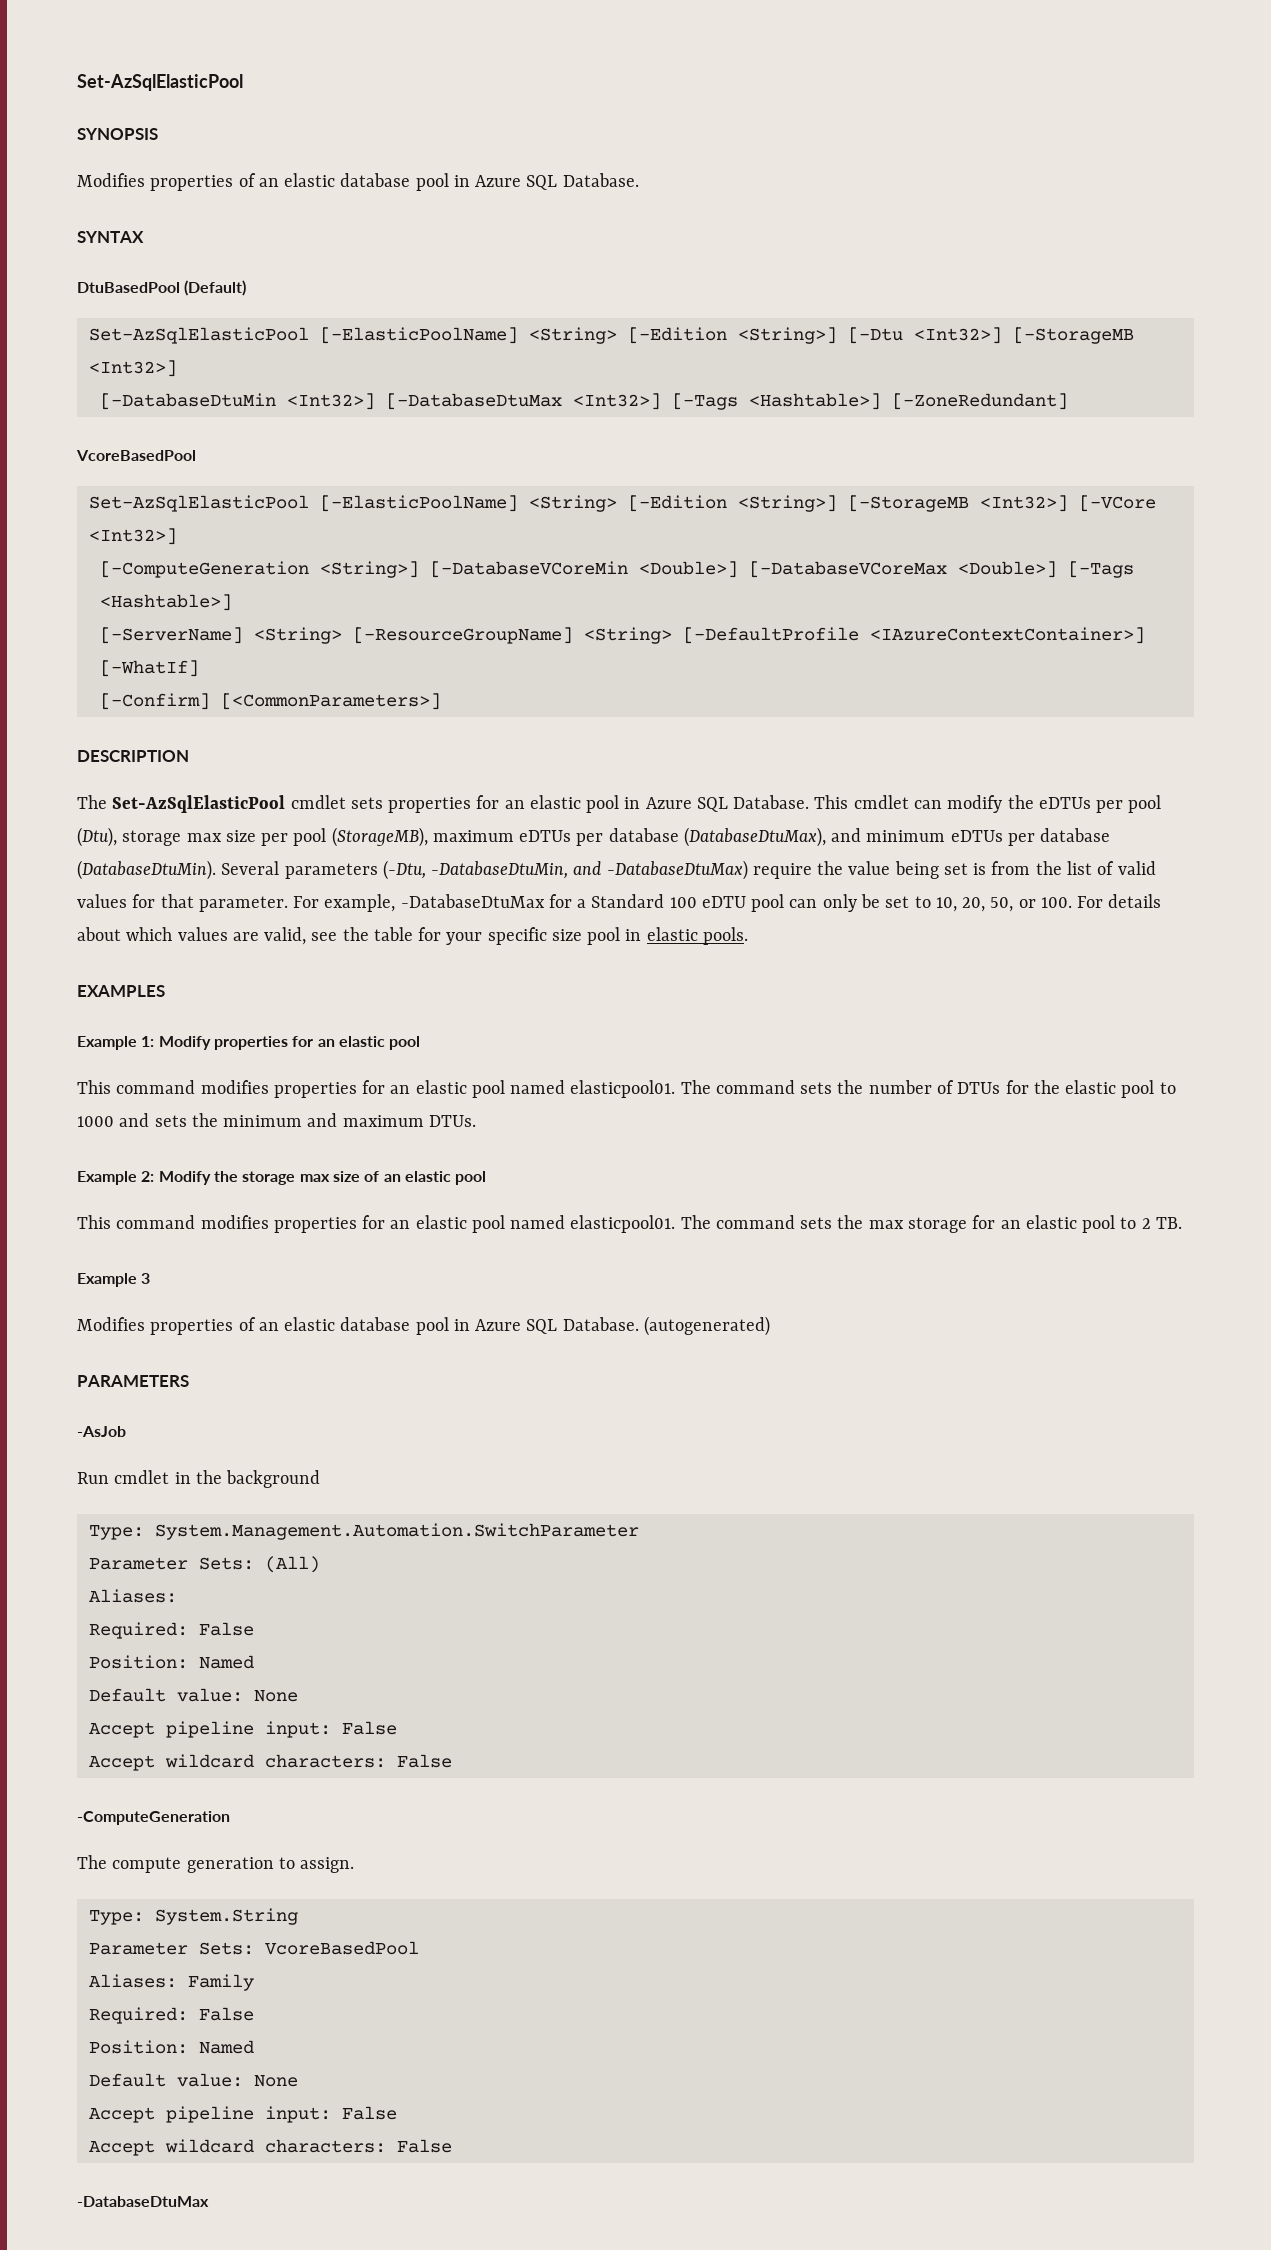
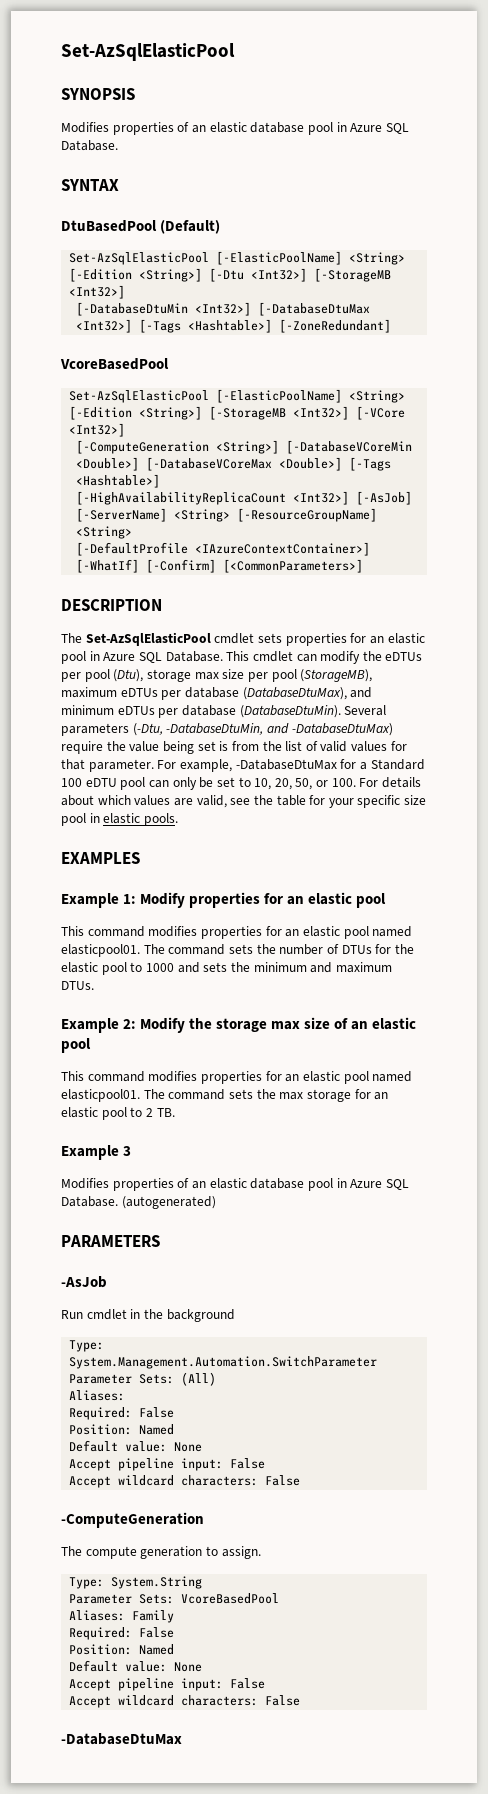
- [-ServerName] <String> [-ResourceGroupName] <String> [-DefaultProfile <IAzureContextContainer>] [-WhatIf]
- [-Confirm] [<CommonParameters>]
+ [-HighAvailabilityReplicaCount <Int32>] [-AsJob] [-ServerName] <String> [-ResourceGroupName] <String>
+ [-DefaultProfile <IAzureContextContainer>] [-WhatIf] [-Confirm] [<CommonParameters>]

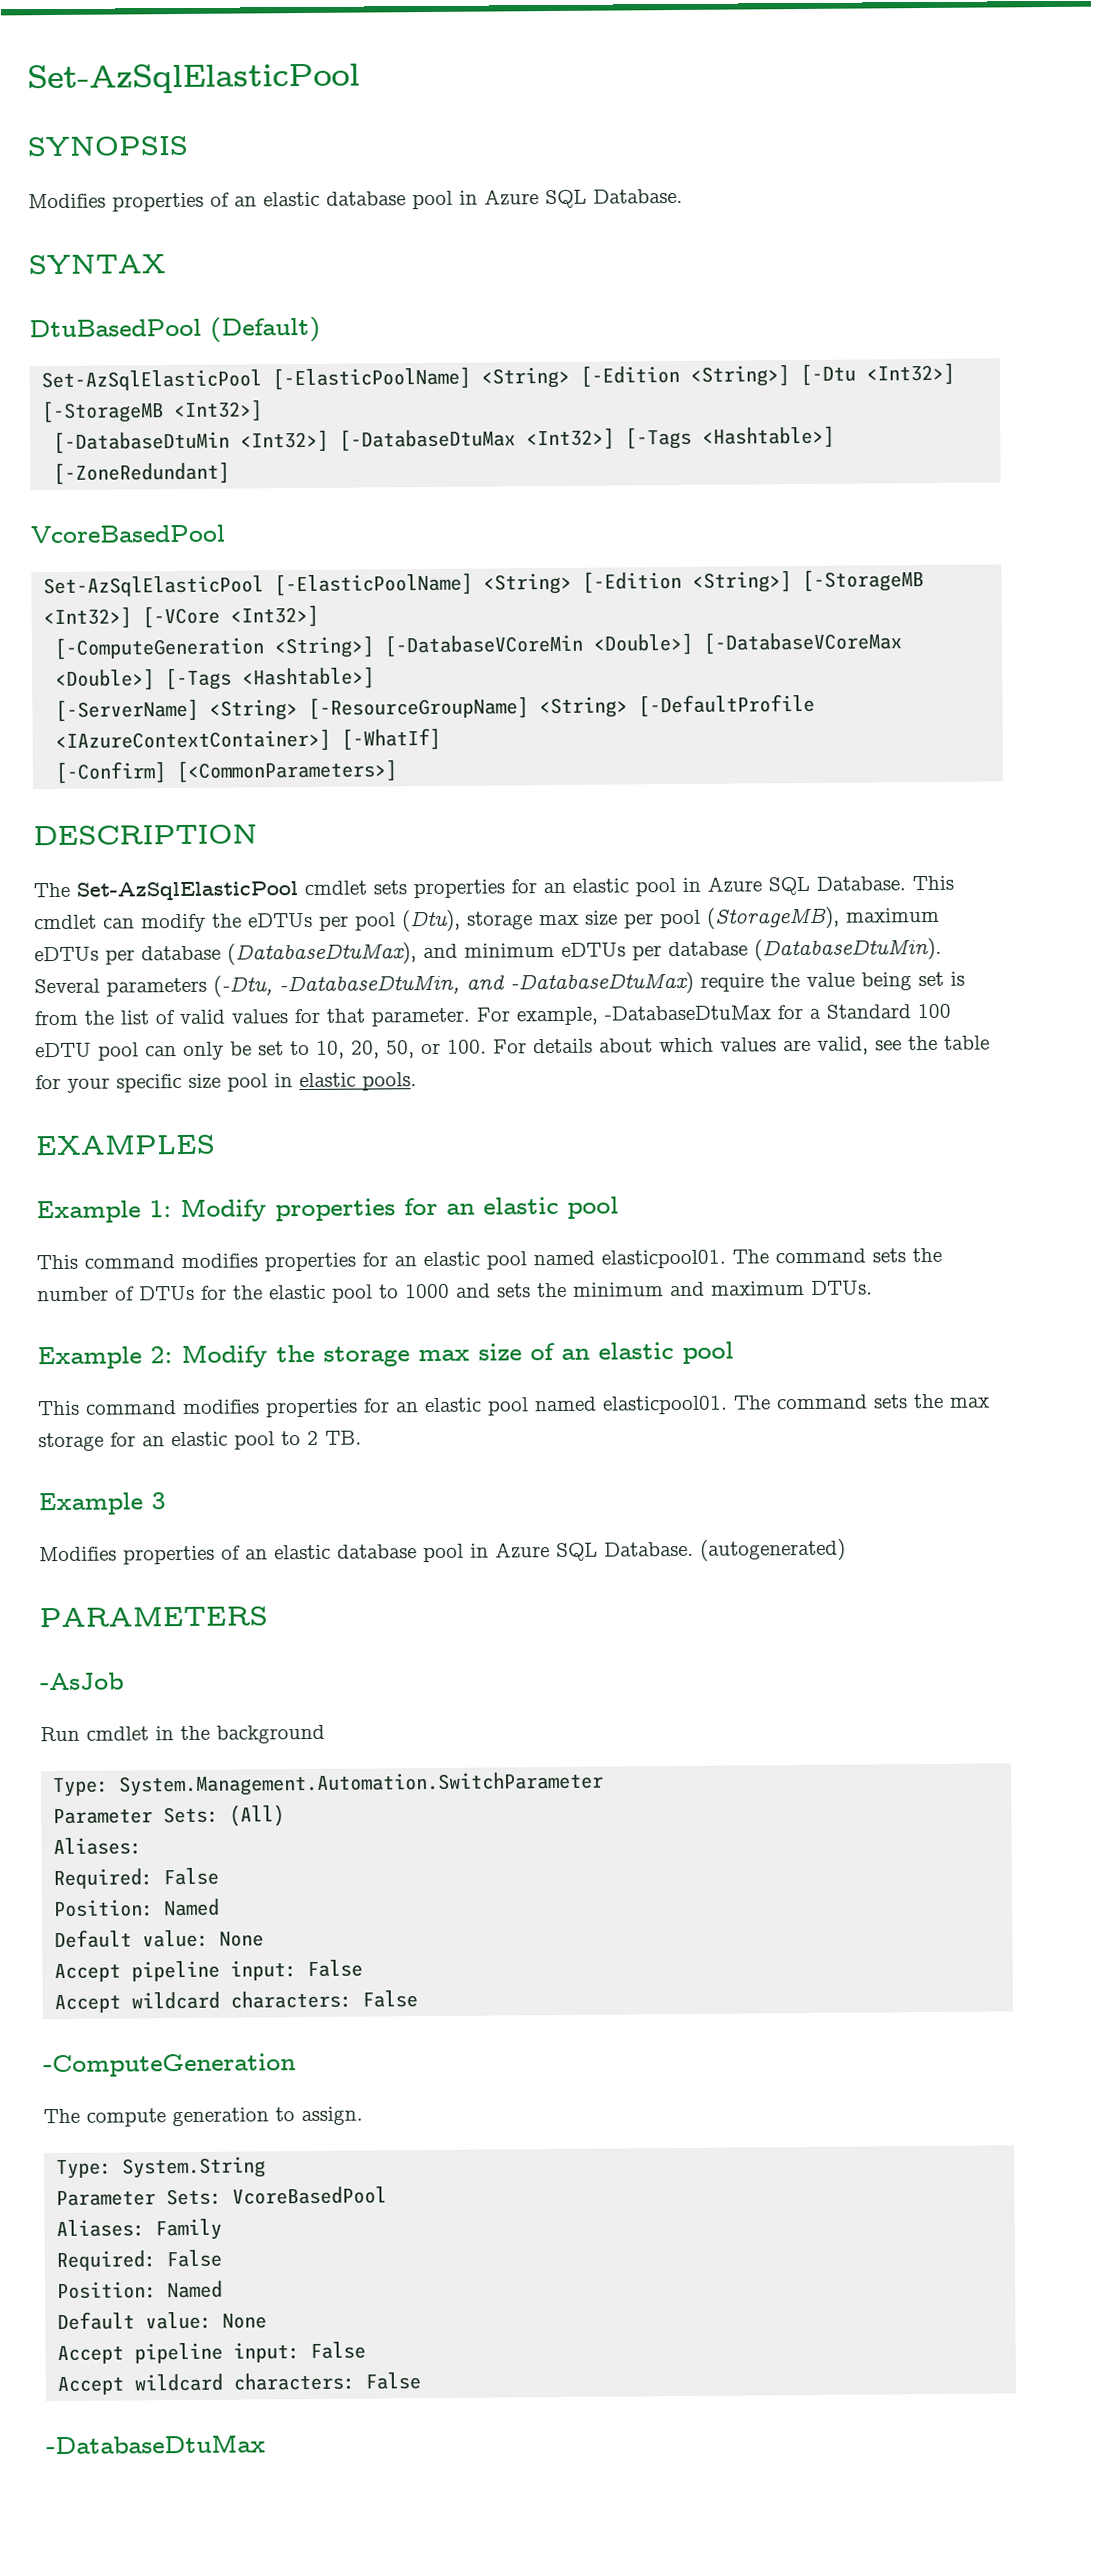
- [-HighAvailabilityReplicaCount <Int32>] [-AsJob] [-ServerName] <String> [-ResourceGroupName] <String>
- [-DefaultProfile <IAzureContextContainer>] [-WhatIf] [-Confirm] [<CommonParameters>]
+ [-ServerName] <String> [-ResourceGroupName] <String> [-DefaultProfile <IAzureContextContainer>] [-WhatIf]
+ [-Confirm] [<CommonParameters>]

